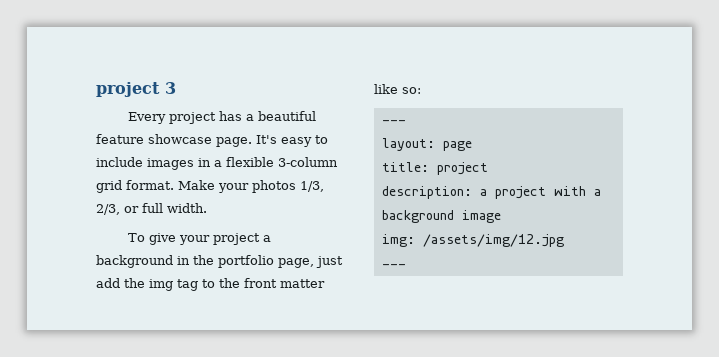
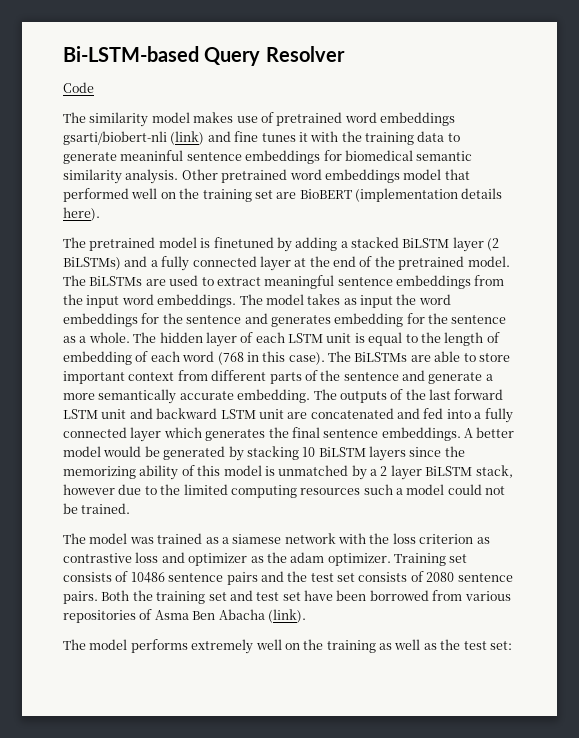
- project 3
- Every project has a beautiful feature showcase page. It's easy to include images in a flexible 3-column grid format. Make your photos 1/3, 2/3, or full width.
- To give your project a background in the portfolio page, just add the img tag to the front matter like so:
- ---
- layout: page
- title: project
- description: a project with a background image
- img: /assets/img/12.jpg
- ---
+ Bi-LSTM-based Query Resolver
+ Code
+ The similarity model makes use of pretrained word embeddings gsarti/biobert-nli (link) and fine tunes it with the training data to generate meaninful sentence embeddings for biomedical semantic similarity analysis. Other pretrained word embeddings model that performed well on the training set are BioBERT (implementation details here).
+ The pretrained model is finetuned by adding a stacked BiLSTM layer (2 BiLSTMs) and a fully connected layer at the end of the pretrained model. The BiLSTMs are used to extract meaningful sentence embeddings from the input word embeddings. The model takes as input the word embeddings for the sentence and generates embedding for the sentence as a whole. The hidden layer of each LSTM unit is equal to the length of embedding of each word (768 in this case). The BiLSTMs are able to store important context from different parts of the sentence and generate a more semantically accurate embedding. The outputs of the last forward LSTM unit and backward LSTM unit are concatenated and fed into a fully connected layer which generates the final sentence embeddings. A better model would be generated by stacking 10 BiLSTM layers since the memorizing ability of this model is unmatched by a 2 layer BiLSTM stack, however due to the limited computing resources such a model could not be trained.
+ The model was trained as a siamese network with the loss criterion as contrastive loss and optimizer as the adam optimizer. Training set consists of 10486 sentence pairs and the test set consists of 2080 sentence pairs. Both the training set and test set have been borrowed from various repositories of Asma Ben Abacha (link).
+ The model performs extremely well on the training as well as the test set:

